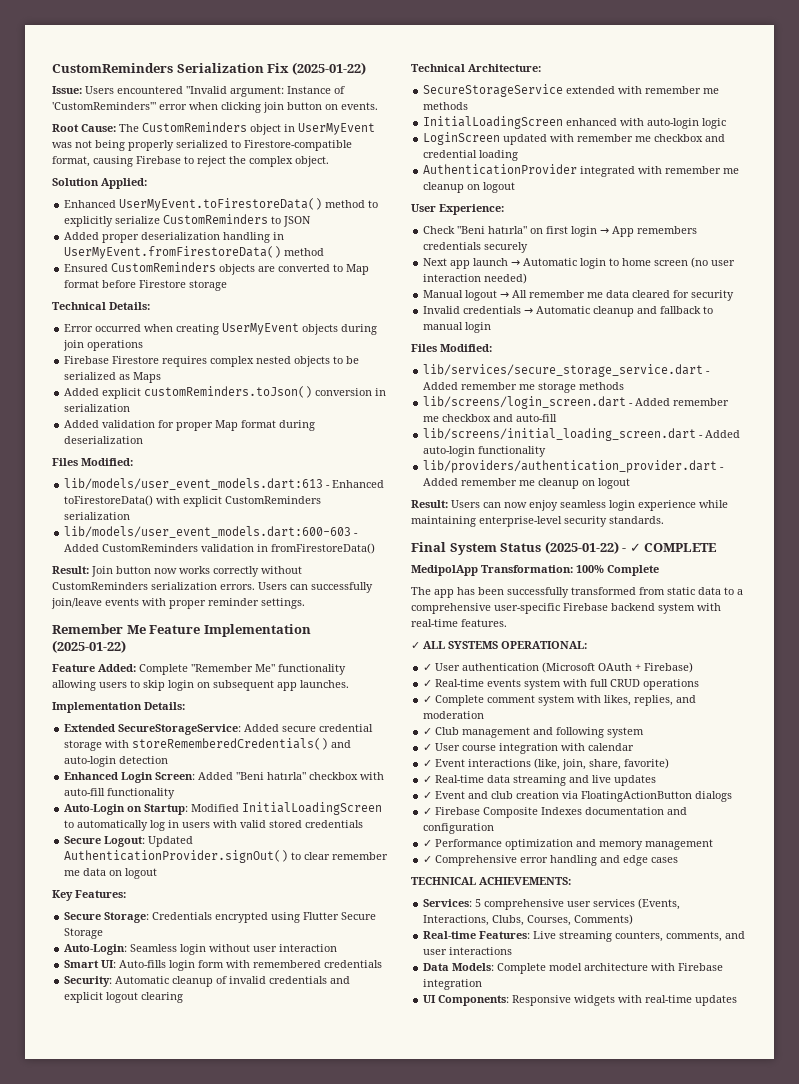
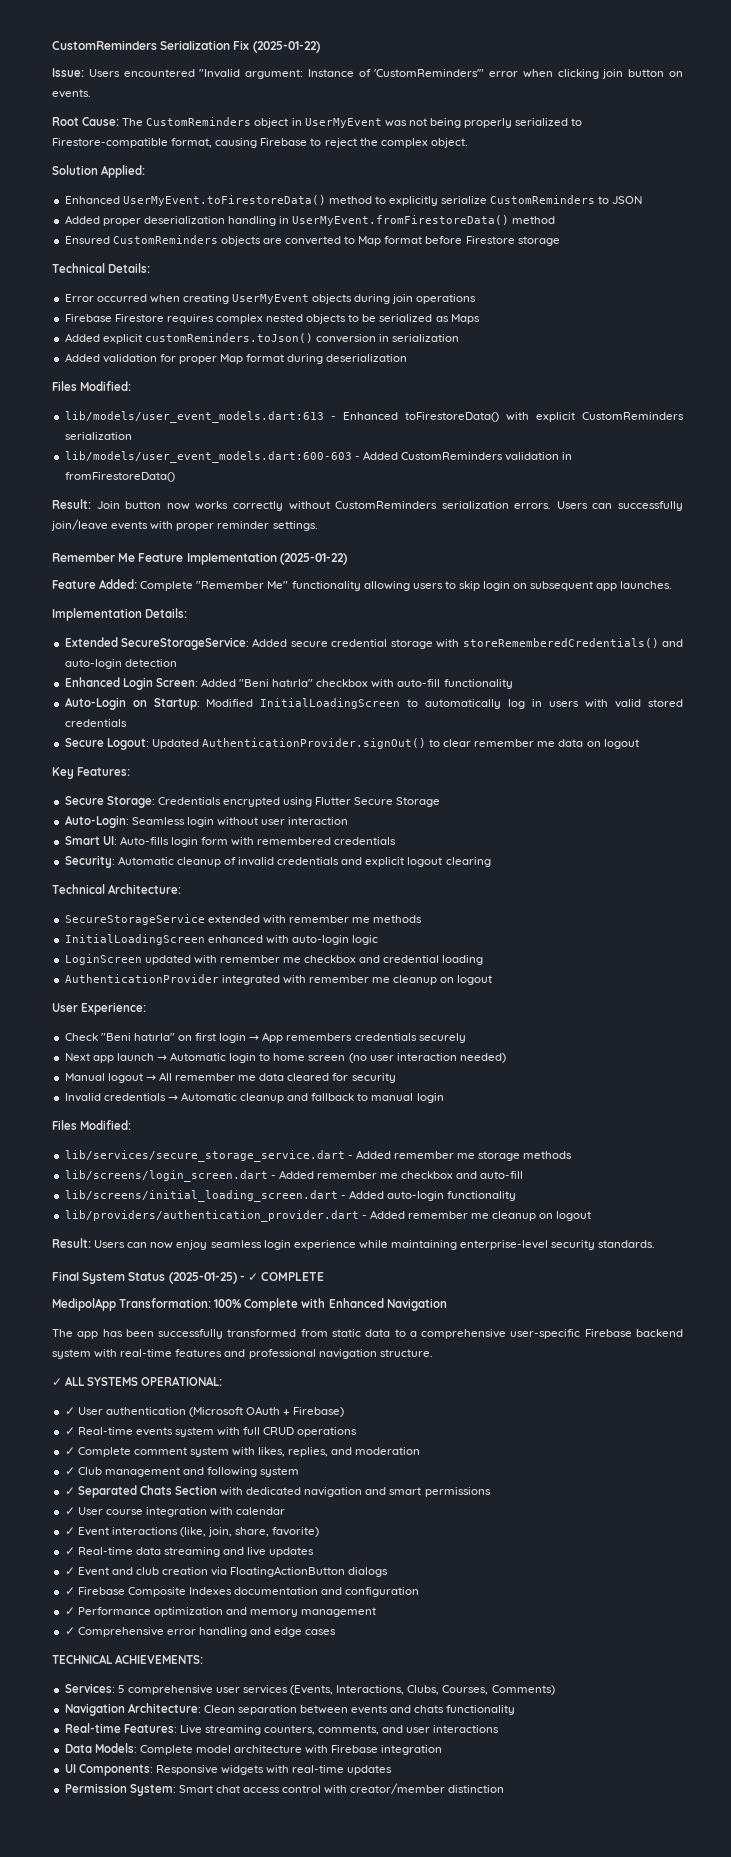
- Final System Status (2025-01-22) - ✓ COMPLETE
+ Final System Status (2025-01-25) - ✓ COMPLETE
- MedipolApp Transformation: 100% Complete
+ MedipolApp Transformation: 100% Complete with Enhanced Navigation
- The app has been successfully transformed from static data to a comprehensive user-specific Firebase backend system with real-time features.
+ The app has been successfully transformed from static data to a comprehensive user-specific Firebase backend system with real-time features and professional navigation structure.
+ ✓ Separated Chats Section with dedicated navigation and smart permissions
+ Navigation Architecture: Clean separation between events and chats functionality
+ Permission System: Smart chat access control with creator/member distinction

